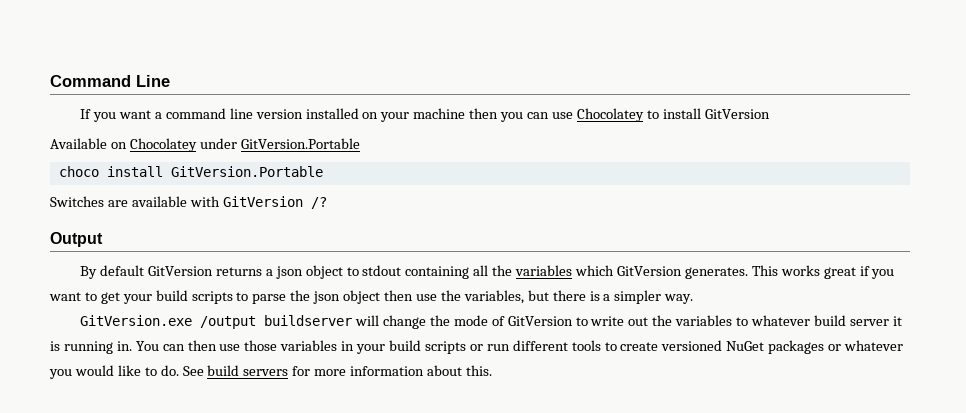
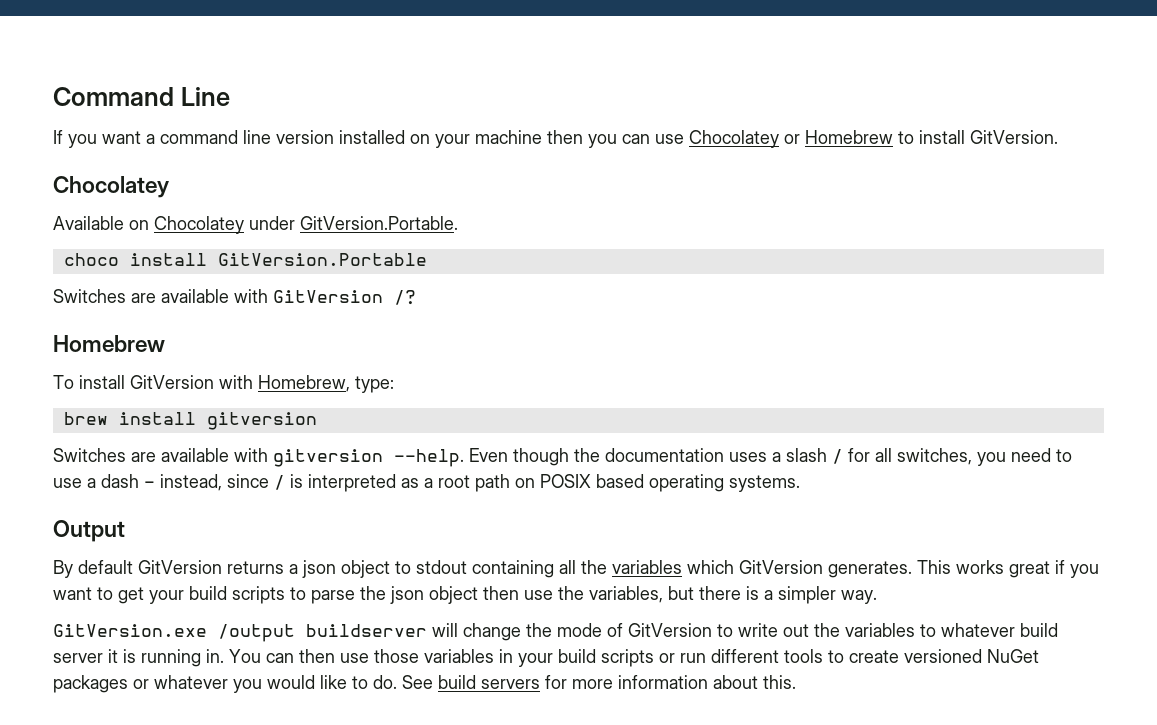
- If you want a command line version installed on your machine then you can use Chocolatey to install GitVersion
+ If you want a command line version installed on your machine then you can use Chocolatey or Homebrew to install GitVersion.
+ Chocolatey
- Available on Chocolatey under GitVersion.Portable
+ Available on Chocolatey under GitVersion.Portable.
  Switches are available with GitVersion /?
+ Homebrew
+ To install GitVersion with Homebrew, type:
+ brew install gitversion
+ Switches are available with gitversion --help. Even though the documentation uses a slash / for all switches, you need to use a dash - instead, since / is interpreted as a root path on POSIX based operating systems.

